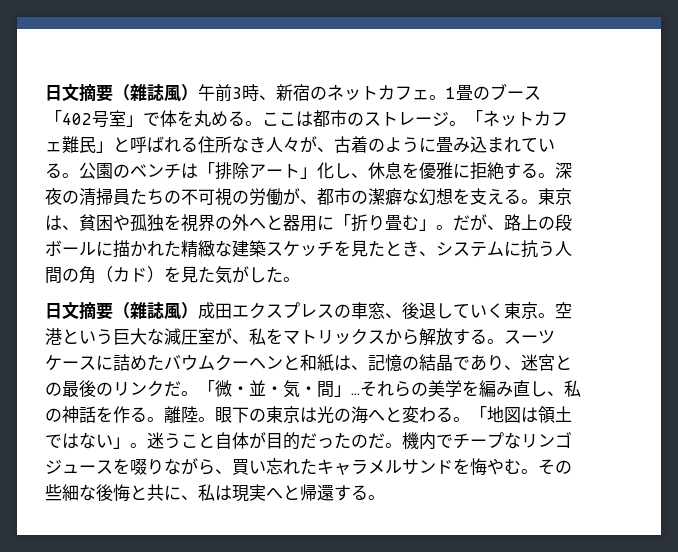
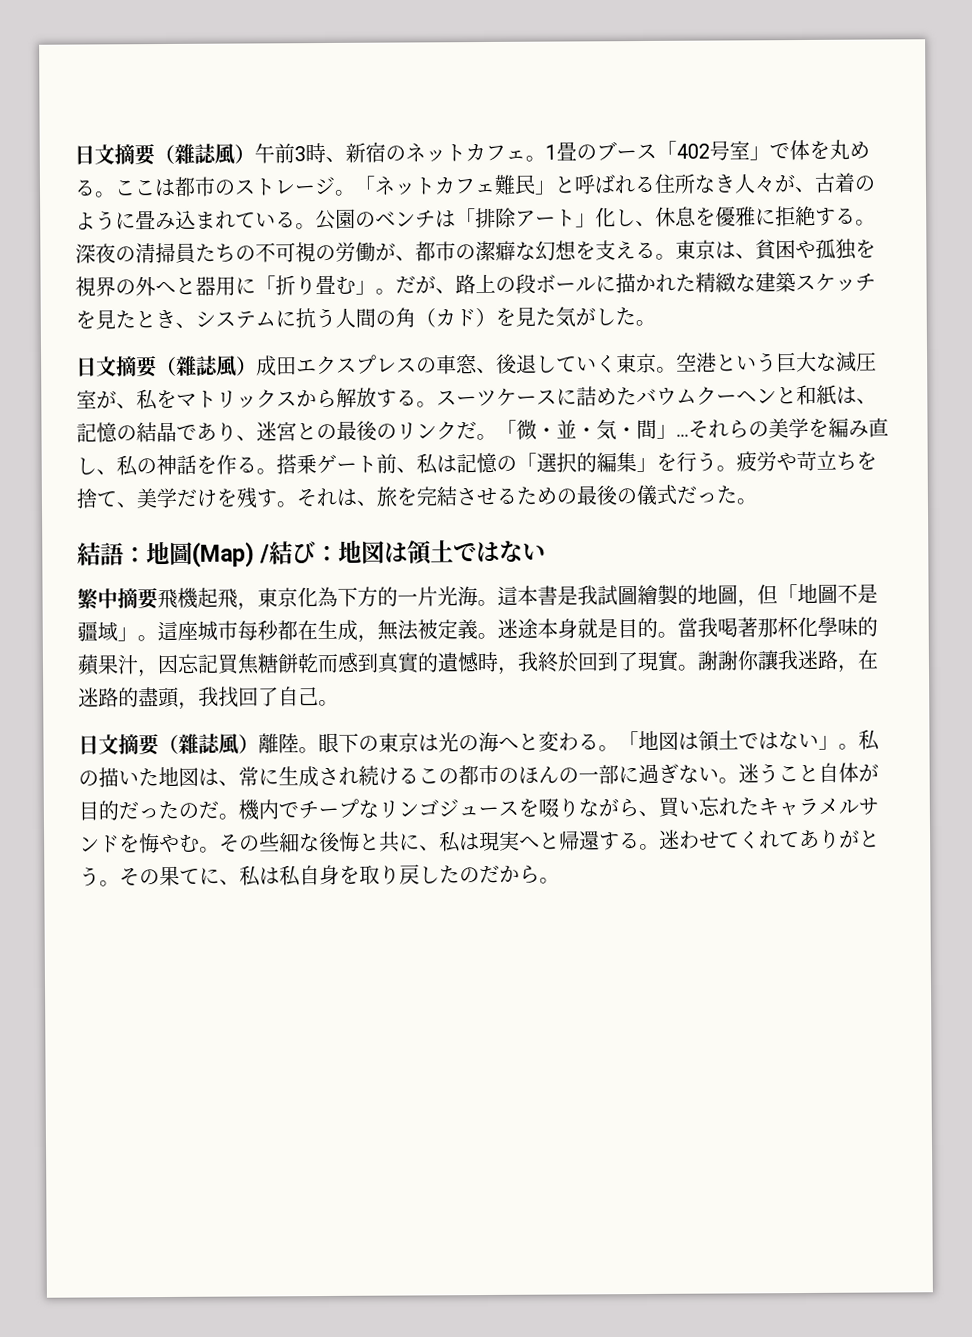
- 離陸。
+ 搭乗ゲート前、私は記憶の「選択的編集」を行う。疲労や苛立ちを捨て、美学だけを残す。それは、旅を完結させるための最後の儀式だった。
+ 結語：地圖(Map) /結び：地図は領土ではない
+ 繁中摘要飛機起飛，東京化為下方的一片光海。這本書是我試圖繪製的地圖，但「地圖不是疆域」。這座城市每秒都在生成，無法被定義。迷途本身就是目的。當我喝著那杯化學味的蘋果汁，因忘記買焦糖餅乾而感到真實的遺憾時，我終於回到了現實。謝謝你讓我迷路，在迷路的盡頭，我找回了自己。
+ 日文摘要（雜誌風）離陸。
+ 私の描いた地図は、常に生成され続けるこの都市のほんの一部に過ぎない。
+ 迷わせてくれてありがとう。その果てに、私は私自身を取り戻したのだから。

